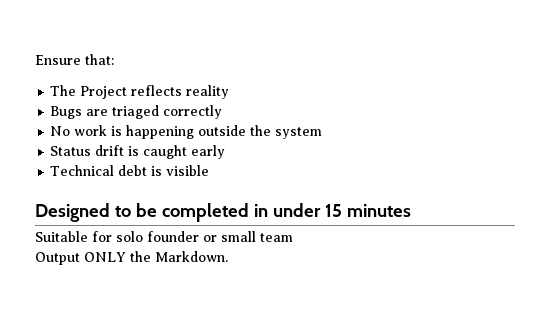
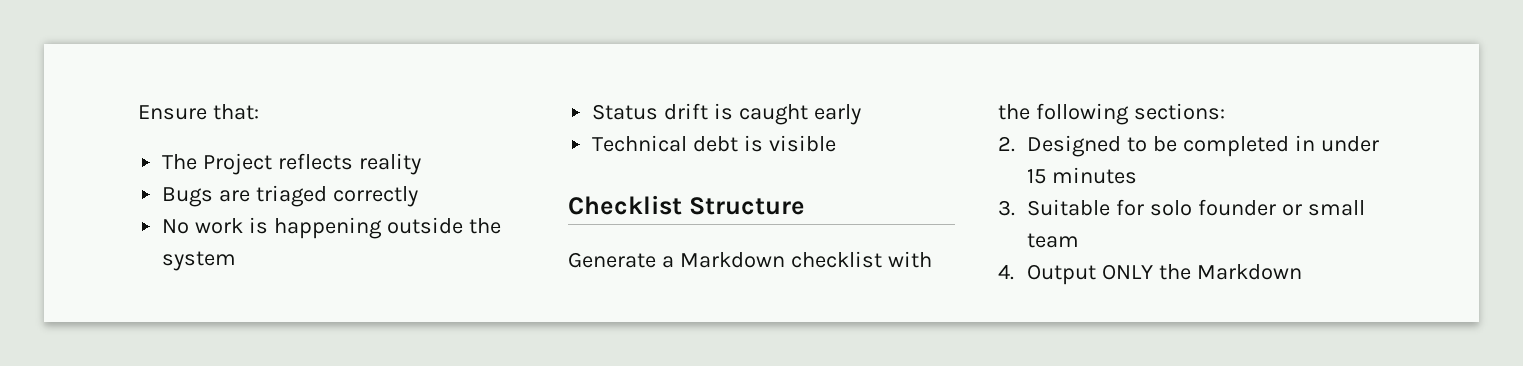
- Designed to be completed in under 15 minutes
+ Checklist Structure
+ Generate a Markdown checklist with the following sections:
+ 2. Designed to be completed in under 15 minutes
- Suitable for solo founder or small team
+ 3. Suitable for solo founder or small team
- Output ONLY the Markdown.
+ 4. Output ONLY the Markdown

